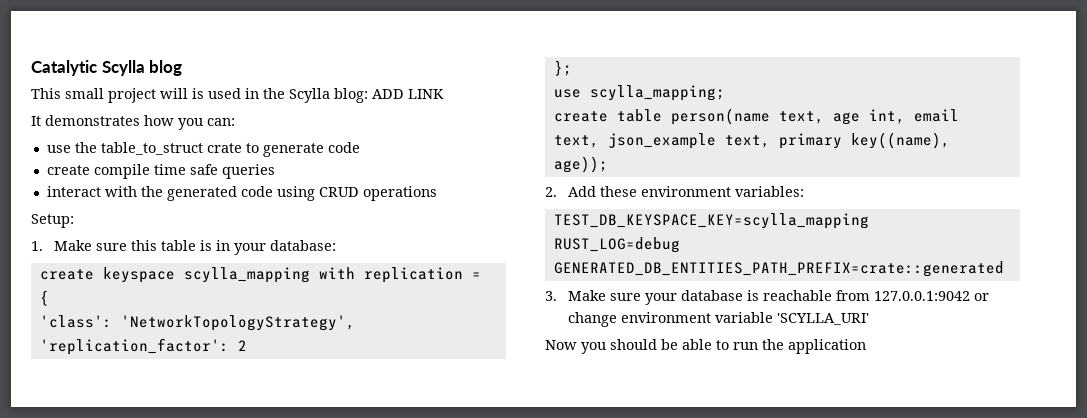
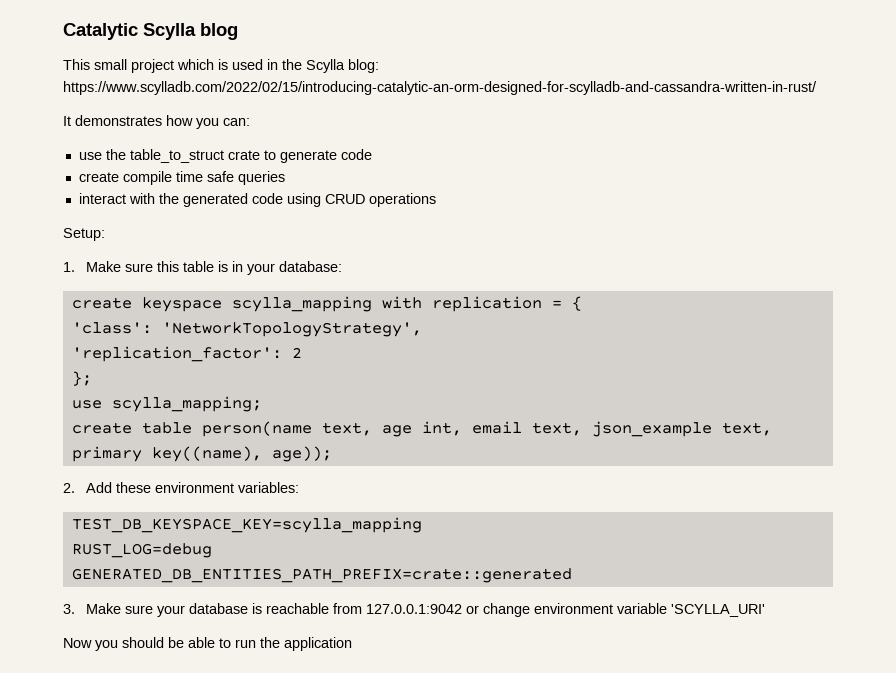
- This small project will is used in the Scylla blog: ADD LINK
+ This small project which is used in the Scylla blog: https://www.scylladb.com/2022/02/15/introducing-catalytic-an-orm-designed-for-scylladb-and-cassandra-written-in-rust/

